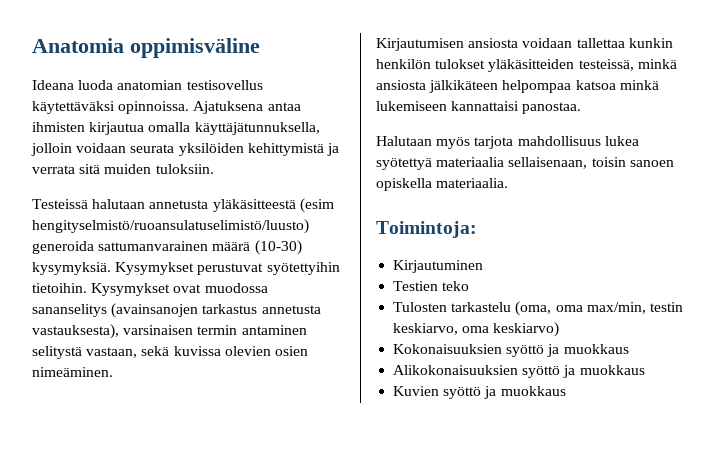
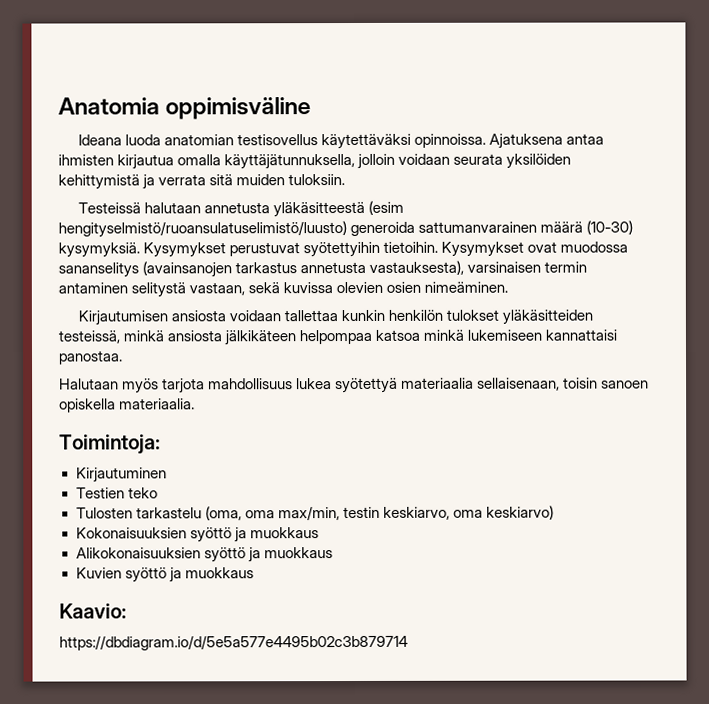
+ Kaavio:
+ https://dbdiagram.io/d/5e5a577e4495b02c3b879714

